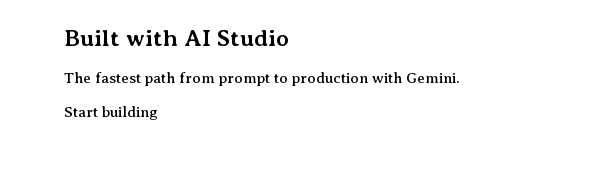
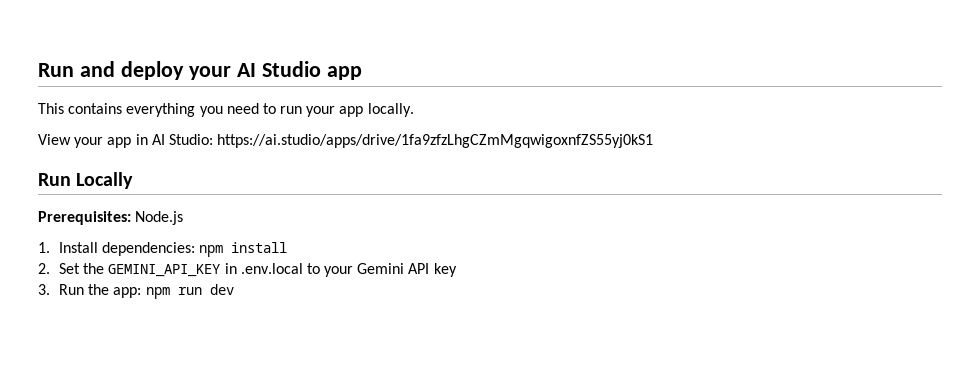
- Built with AI Studio
- The fastest path from prompt to production with Gemini.
- Start building
+ Run and deploy your AI Studio app
+ This contains everything you need to run your app locally.
+ View your app in AI Studio: https://ai.studio/apps/drive/1fa9zfzLhgCZmMgqwigoxnfZS55yj0kS1
+ Run Locally
+ Prerequisites: Node.js
+ 1. Install dependencies: npm install
+ 2. Set the GEMINI_API_KEY in .env.local to your Gemini API key
+ 3. Run the app: npm run dev

